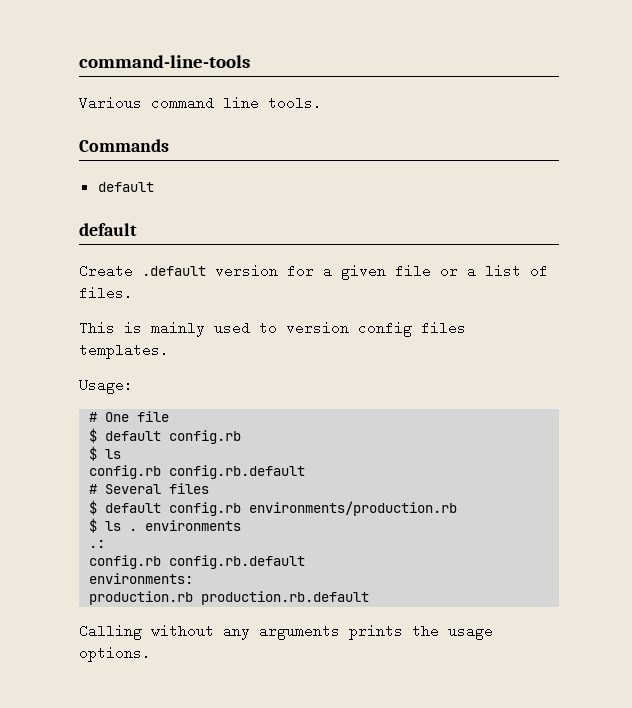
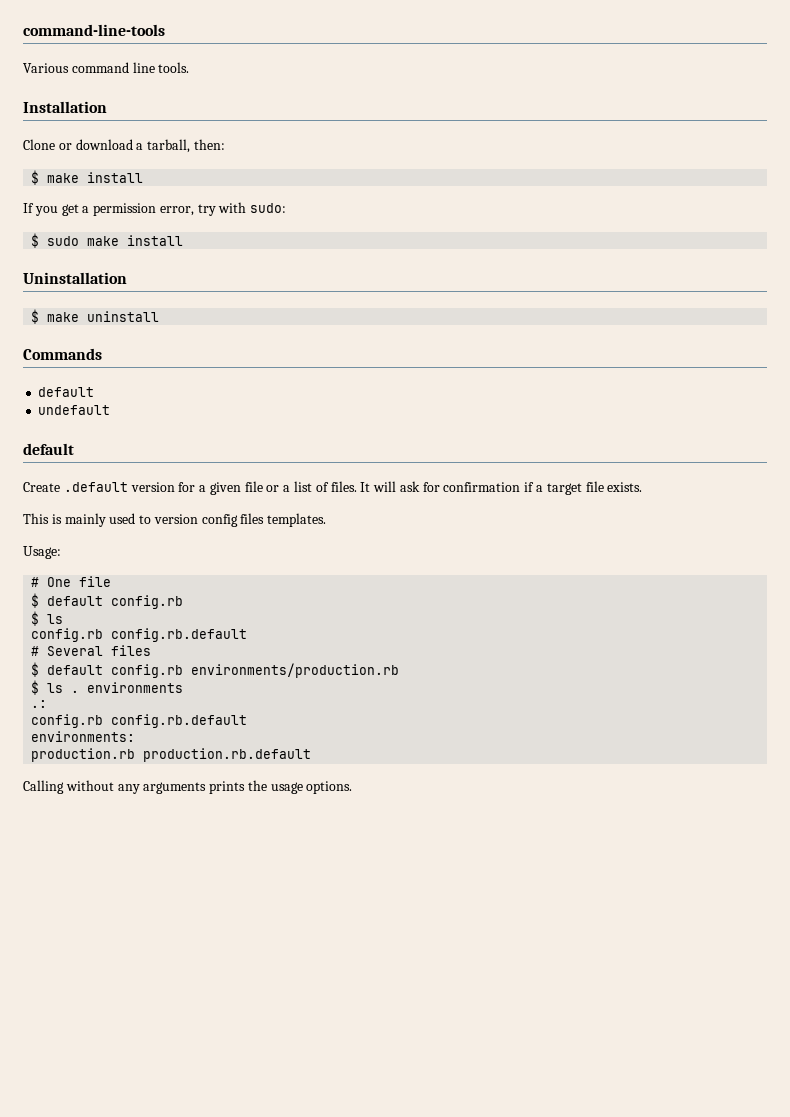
+ Installation
+ Clone or download a tarball, then:
+ $ make install
+ If you get a permission error, try with sudo:
+ $ sudo make install
+ Uninstallation
+ $ make uninstall
+ undefault
+ It will ask for confirmation if a target file exists.

